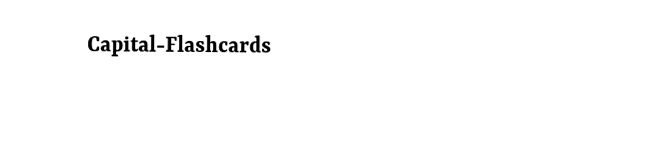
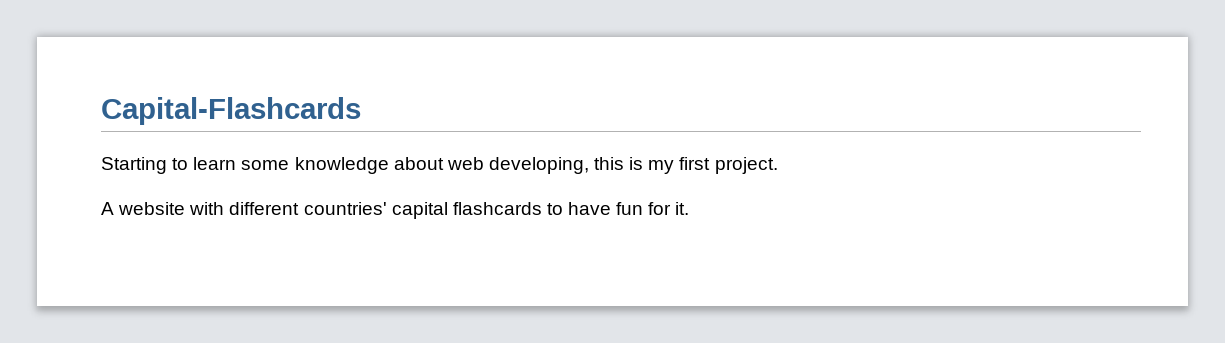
+ Starting to learn some knowledge about web developing, this is my first project.
+ A website with different countries' capital flashcards to have fun for it.

